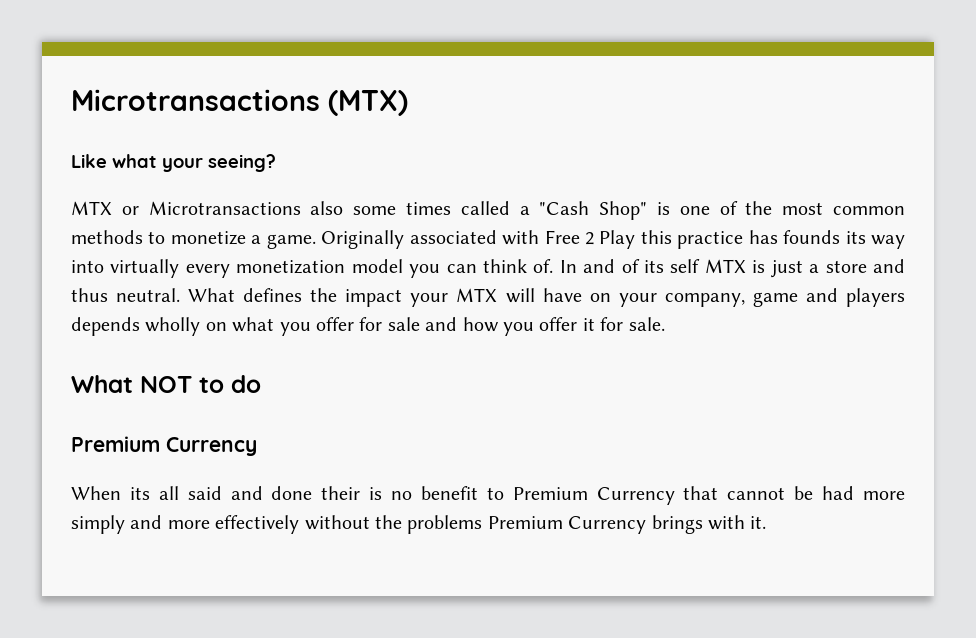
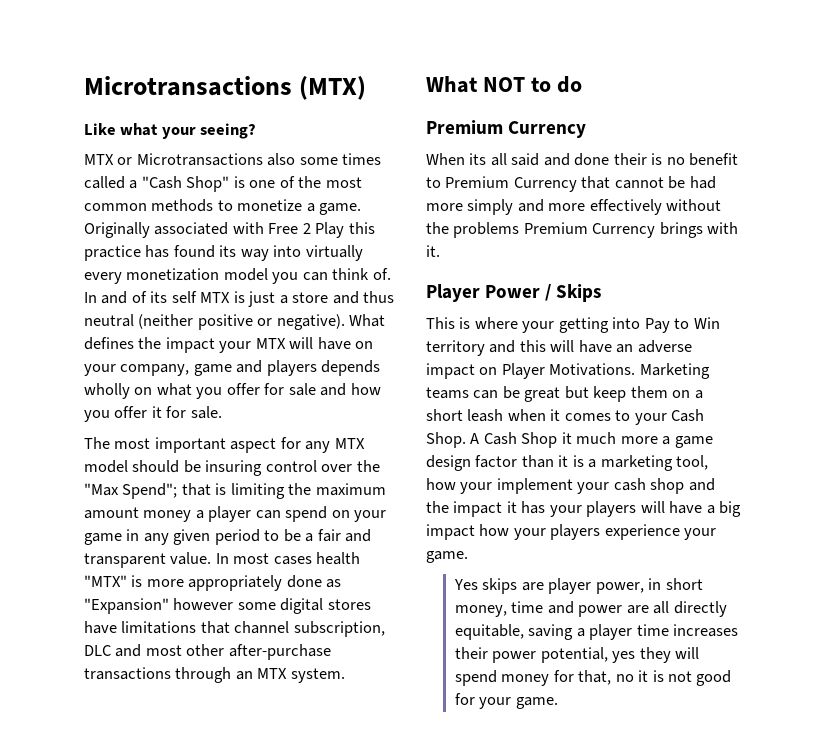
- Originally associated with Free 2 Play this practice has founds its way into virtually every monetization model you can think of.
+ Originally associated with Free 2 Play this practice has found its way into virtually every monetization model you can think of.
- In and of its self MTX is just a store and thus neutral.
+ In and of its self MTX is just a store and thus neutral (neither positive or negative).
+ The most important aspect for any MTX model should be insuring control over the "Max Spend"; that is limiting the maximum amount money a player can spend on your game in any given period to be a fair and transparent value. In most cases health "MTX" is more appropriately done as "Expansion" however some digital stores have limitations that channel subscription, DLC and most other after-purchase transactions through an MTX system.
+ Player Power / Skips
+ This is where your getting into Pay to Win territory and this will have an adverse impact on Player Motivations. Marketing teams can be great but keep them on a short leash when it comes to your Cash Shop. A Cash Shop it much more a game design factor than it is a marketing tool, how your implement your cash shop and the impact it has your players will have a big impact how your players experience your game.
+ Yes skips are player power, in short money, time and power are all directly equitable, saving a player time increases their power potential, yes they will spend money for that, no it is not good for your game.

